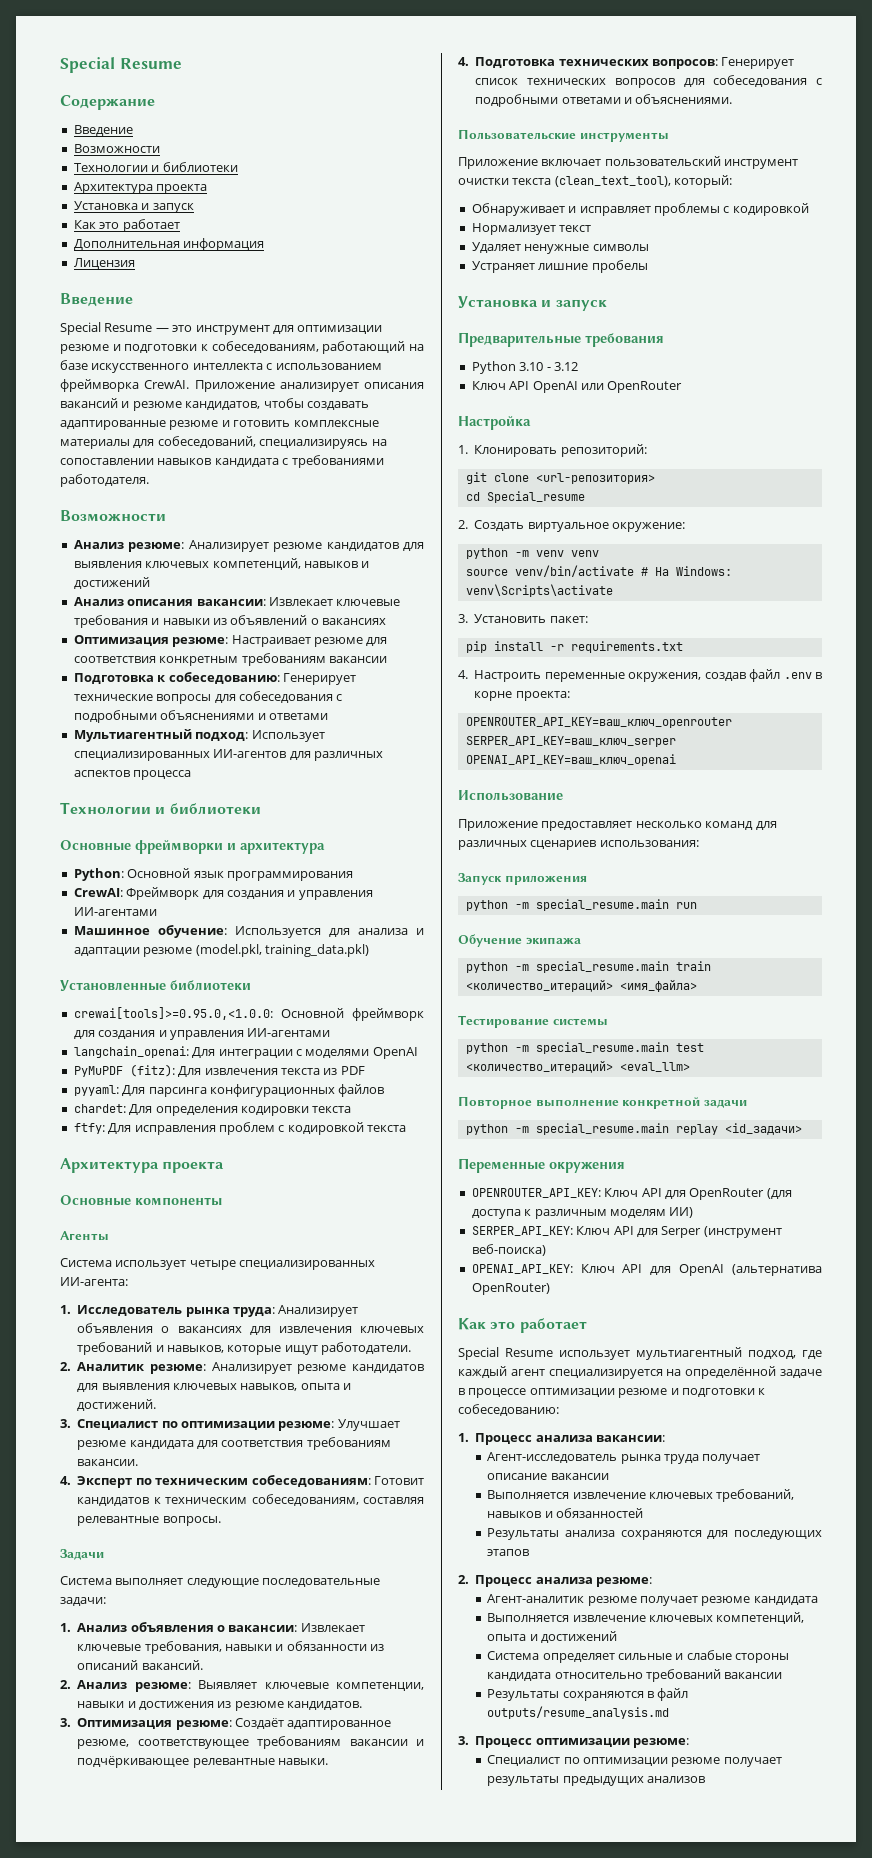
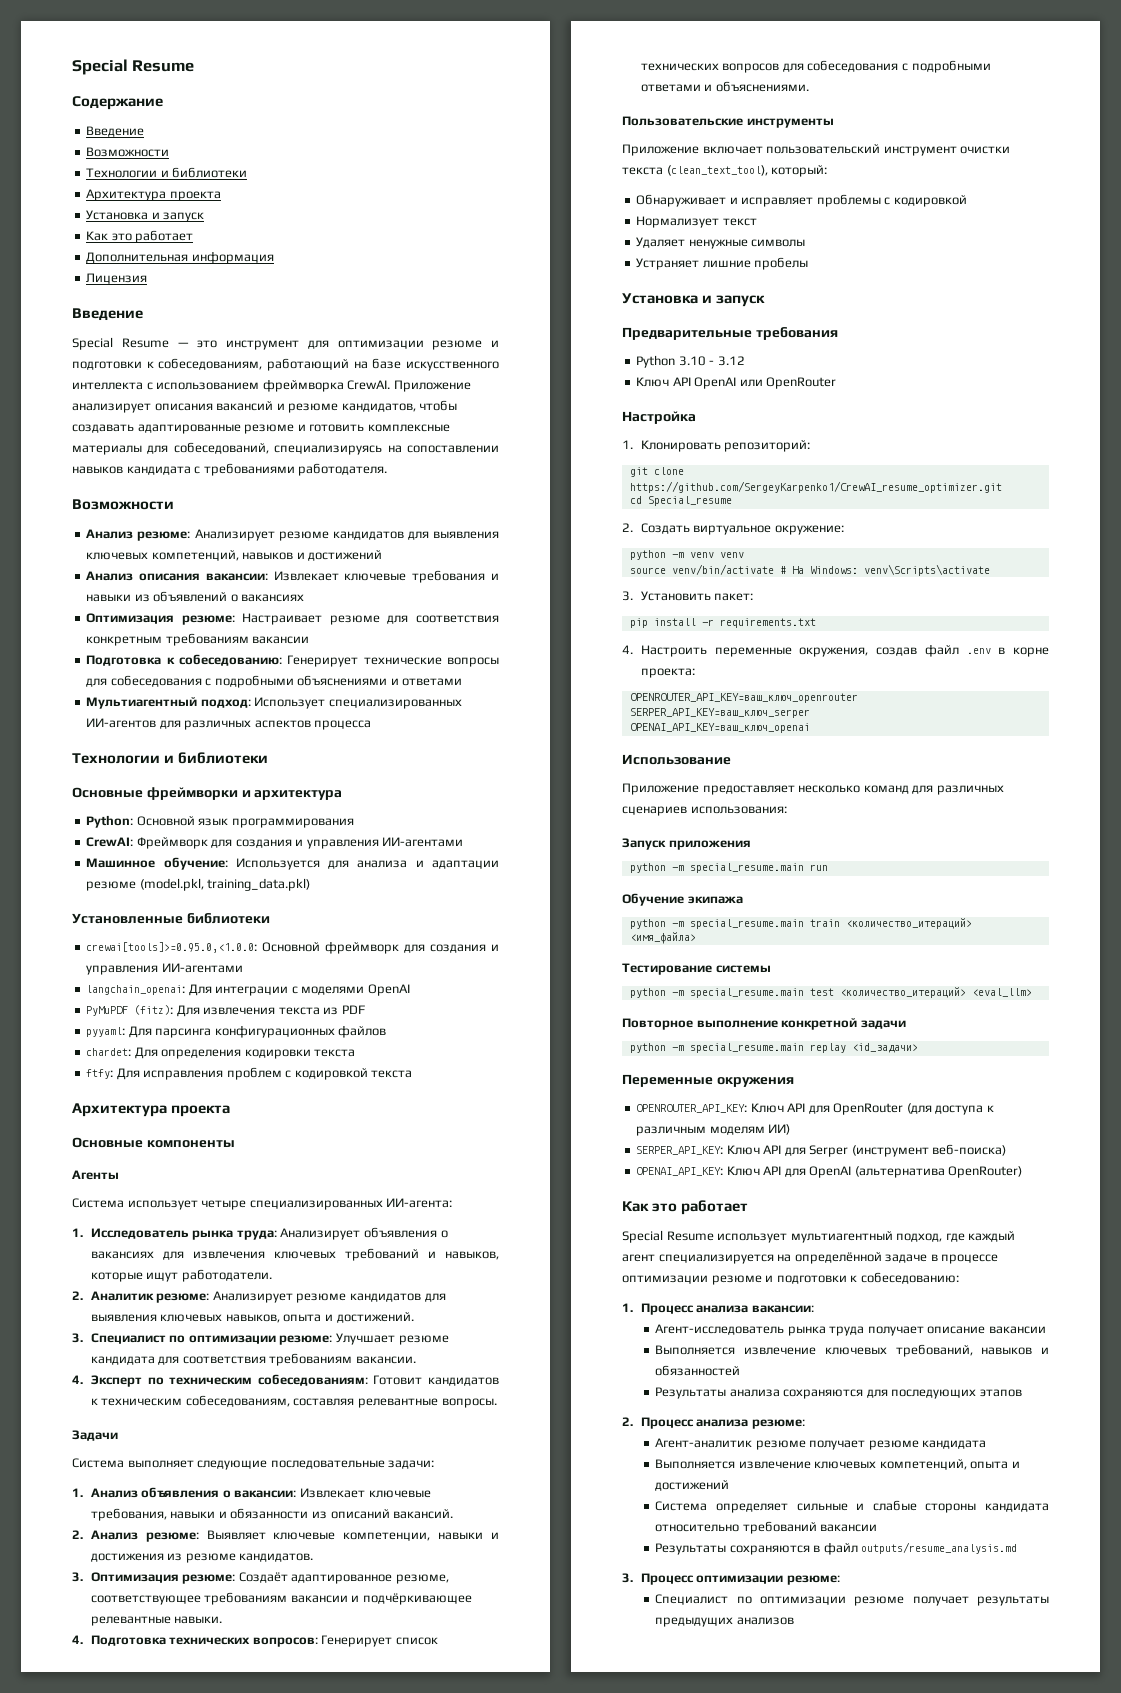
- git clone <url-репозитория>
+ git clone https://github.com/SergeyKarpenko1/CrewAI_resume_optimizer.git

